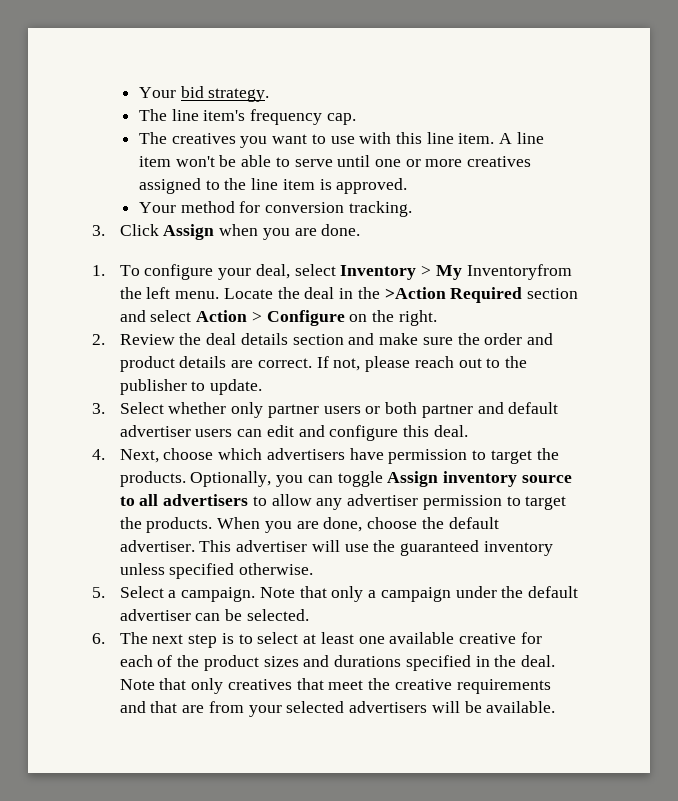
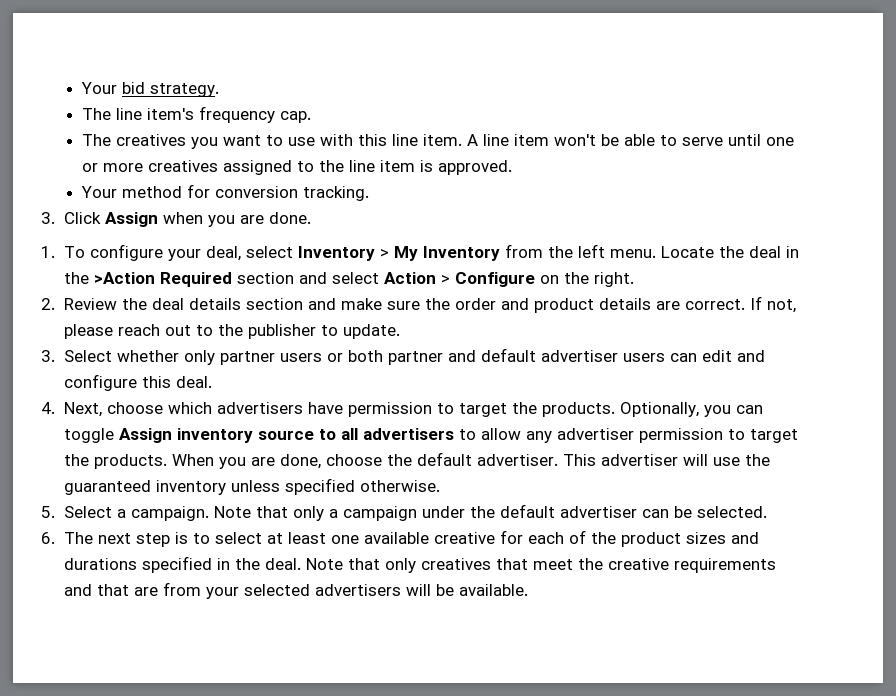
- 1. To configure your deal, select Inventory > My Inventoryfrom the left menu.
+ 1. To configure your deal, select Inventory > My Inventory from the left menu.

